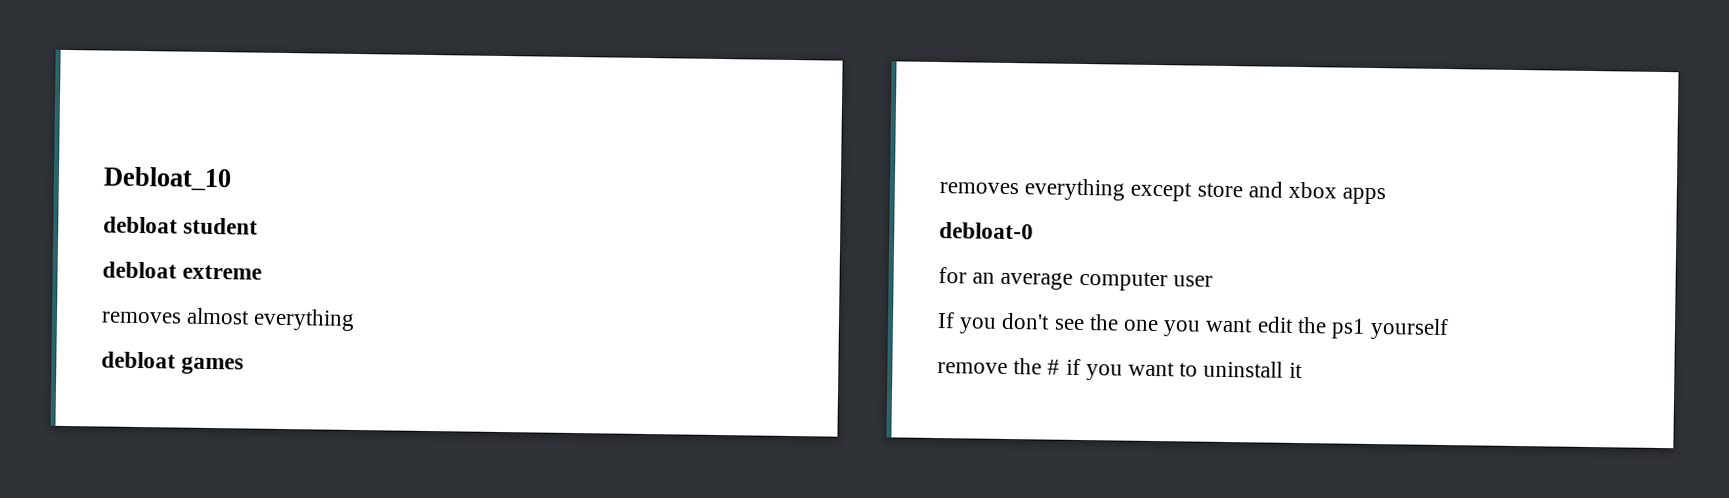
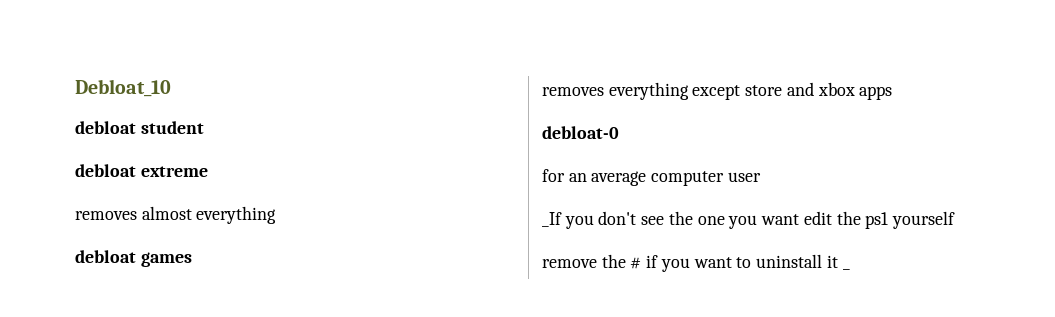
- If you don't see the one you want edit the ps1 yourself
+ _If you don't see the one you want edit the ps1 yourself
- remove the # if you want to uninstall it
+ remove the # if you want to uninstall it _

